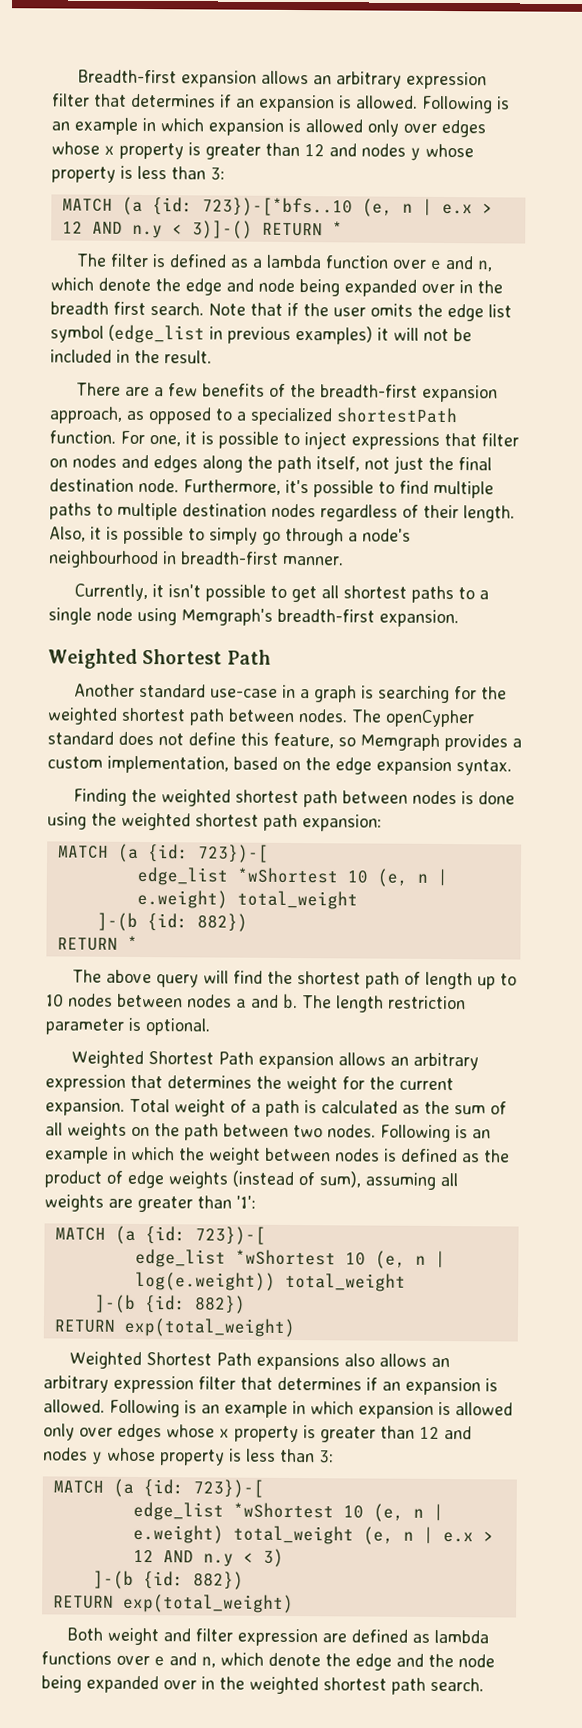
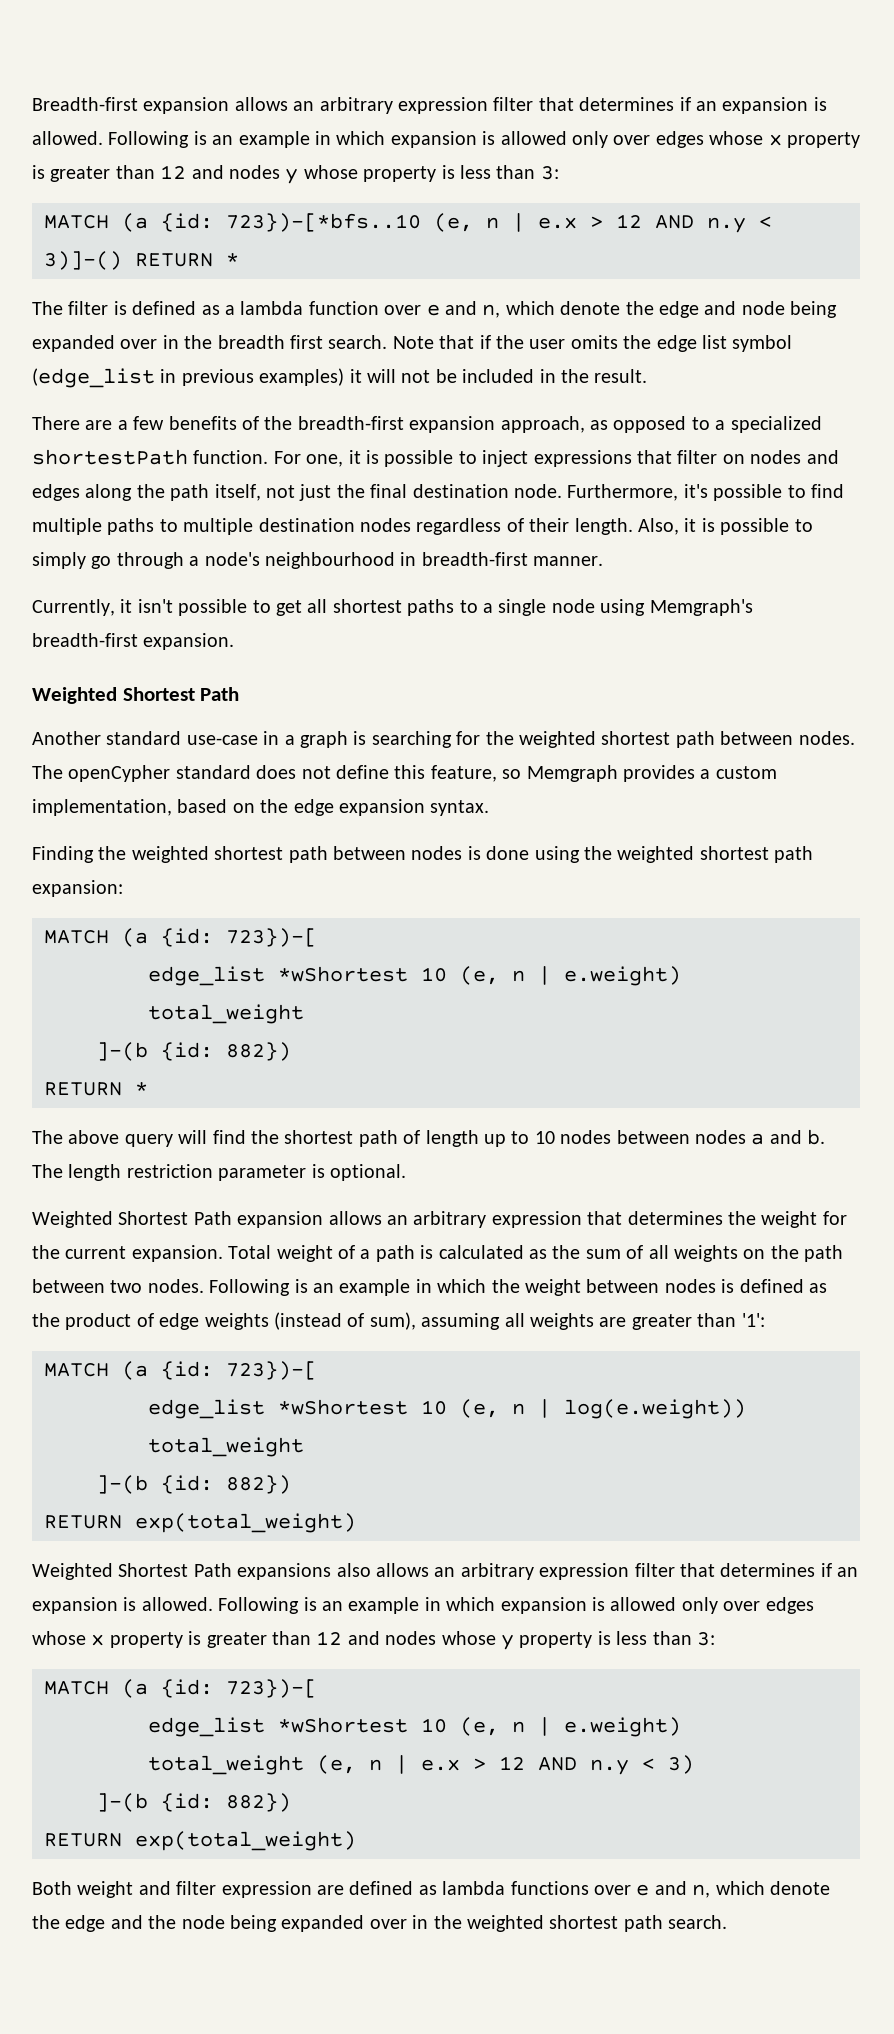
- Weighted Shortest Path expansions also allows an arbitrary expression filter that determines if an expansion is allowed. Following is an example in which expansion is allowed only over edges whose x property is greater than 12 and nodes y whose property is less than 3:
+ Weighted Shortest Path expansions also allows an arbitrary expression filter that determines if an expansion is allowed. Following is an example in which expansion is allowed only over edges whose x property is greater than 12 and nodes whose y property is less than 3:

